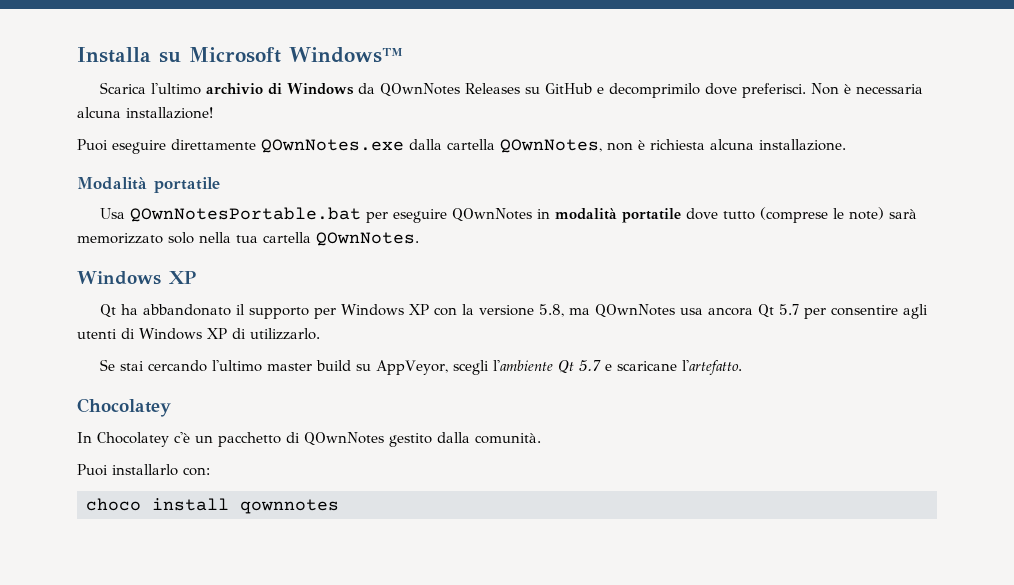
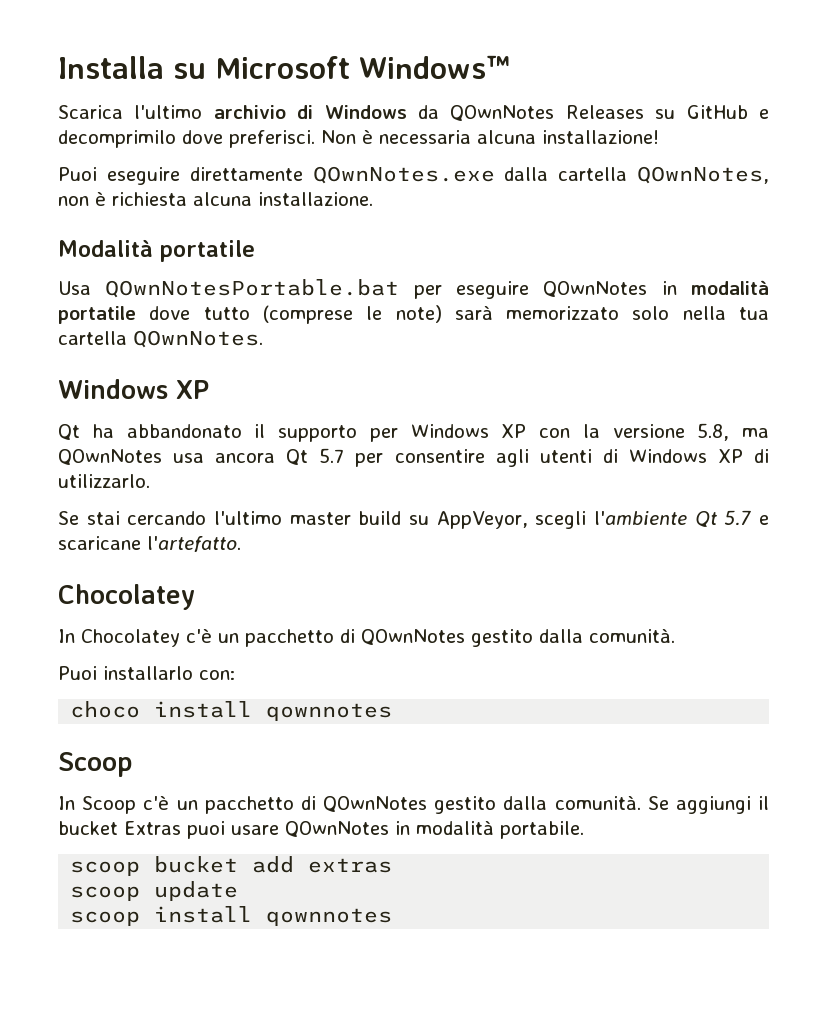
  choco install qownnotes
+ Scoop
+ In Scoop c'è un pacchetto di QOwnNotes gestito dalla comunità. Se aggiungi il bucket Extras puoi usare QOwnNotes in modalità portabile.
+ scoop bucket add extras
+ scoop update
+ scoop install qownnotes

